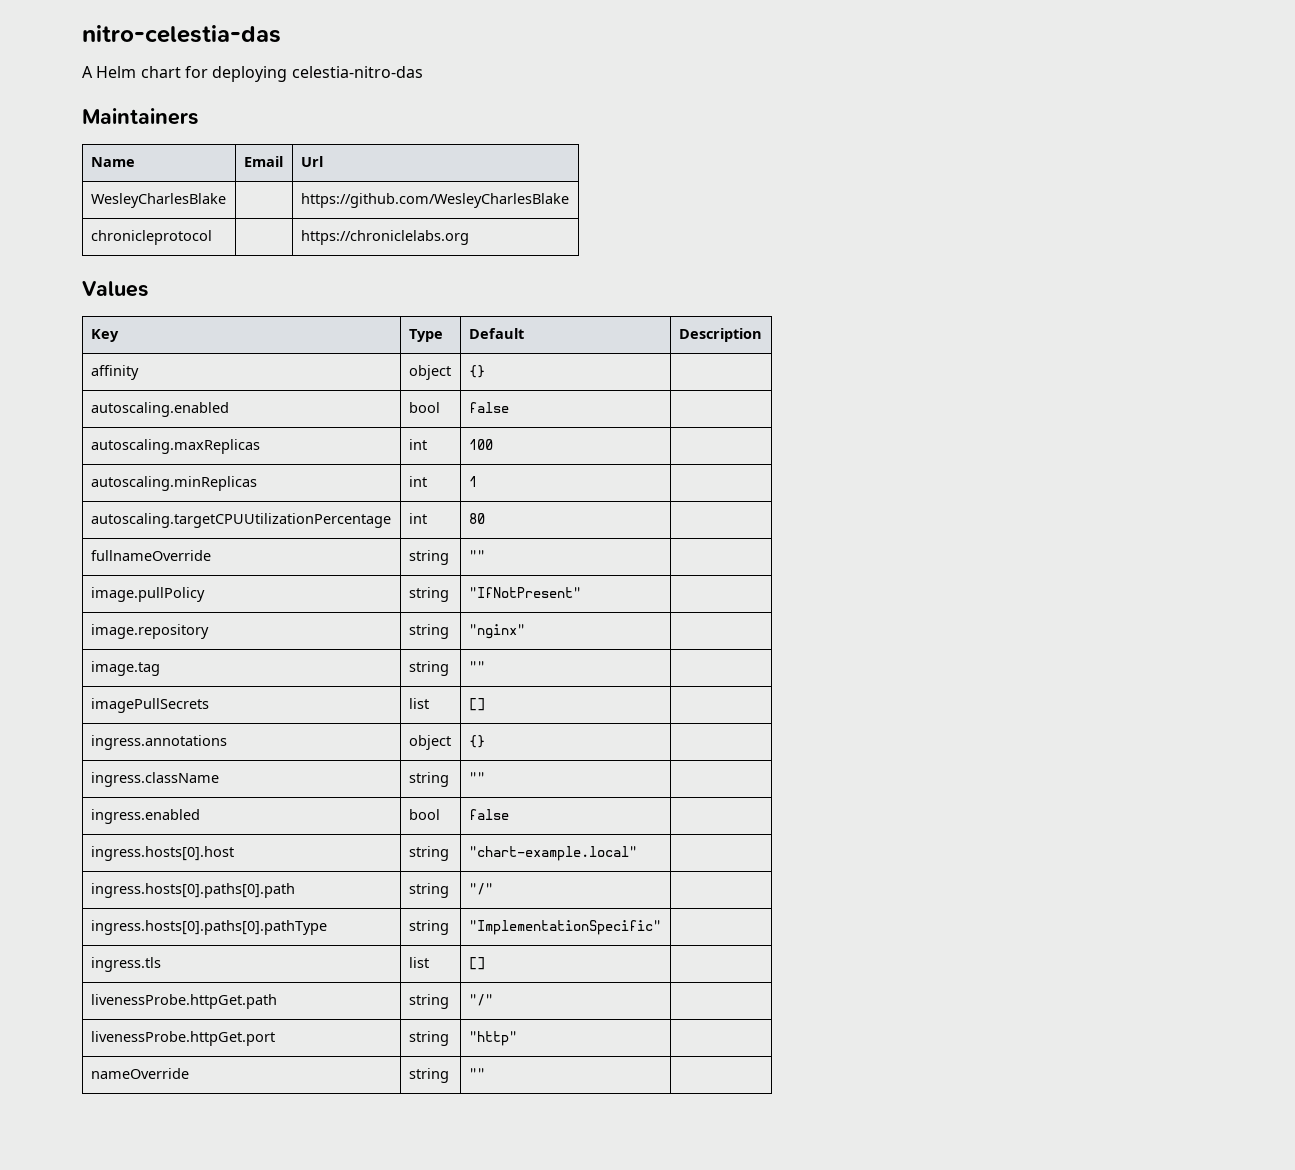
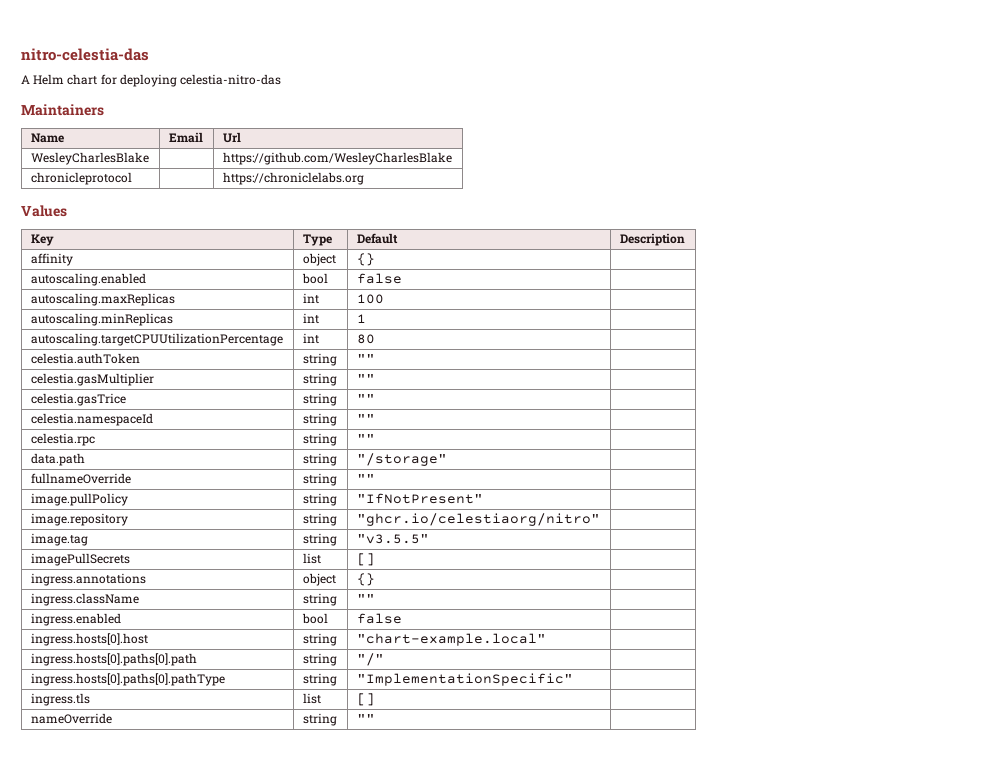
+ celestia.authToken | string | "" |
+ celestia.gasMultiplier | string | "" |
+ celestia.gasTrice | string | "" |
+ celestia.namespaceId | string | "" |
+ celestia.rpc | string | "" |
+ data.path | string | "/storage" |
- image.repository | string | "nginx" |
+ image.repository | string | "ghcr.io/celestiaorg/nitro" |
- image.tag | string | "" |
+ image.tag | string | "v3.5.5" |
- livenessProbe.httpGet.path | string | "/" |
- livenessProbe.httpGet.port | string | "http" |

